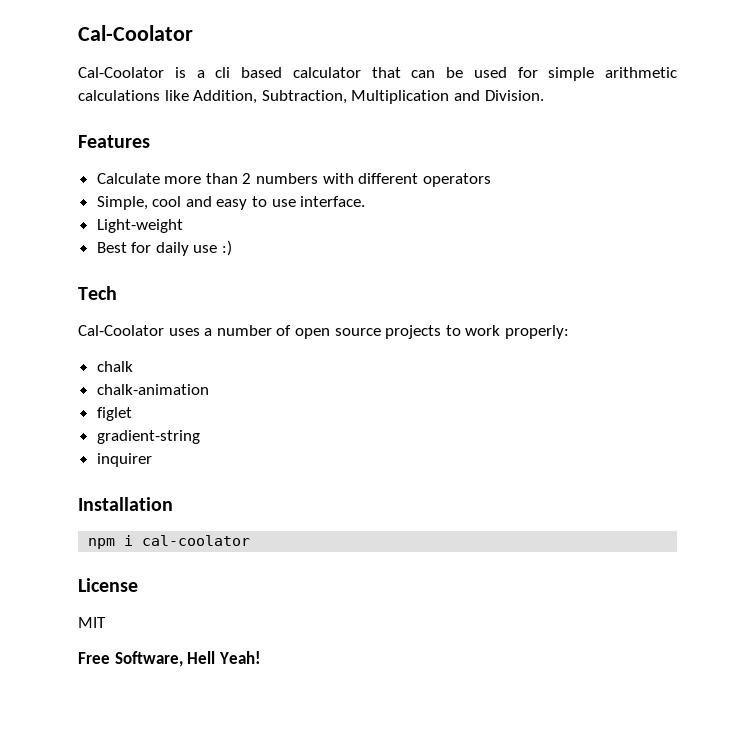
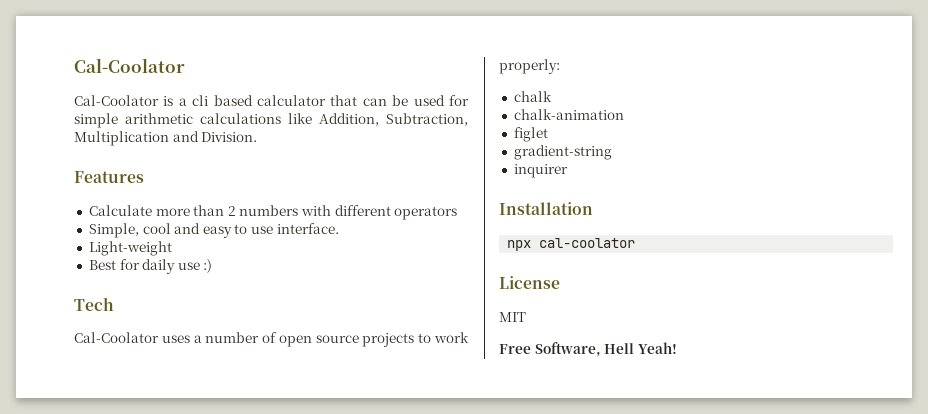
- npm i cal-coolator
+ npx cal-coolator

